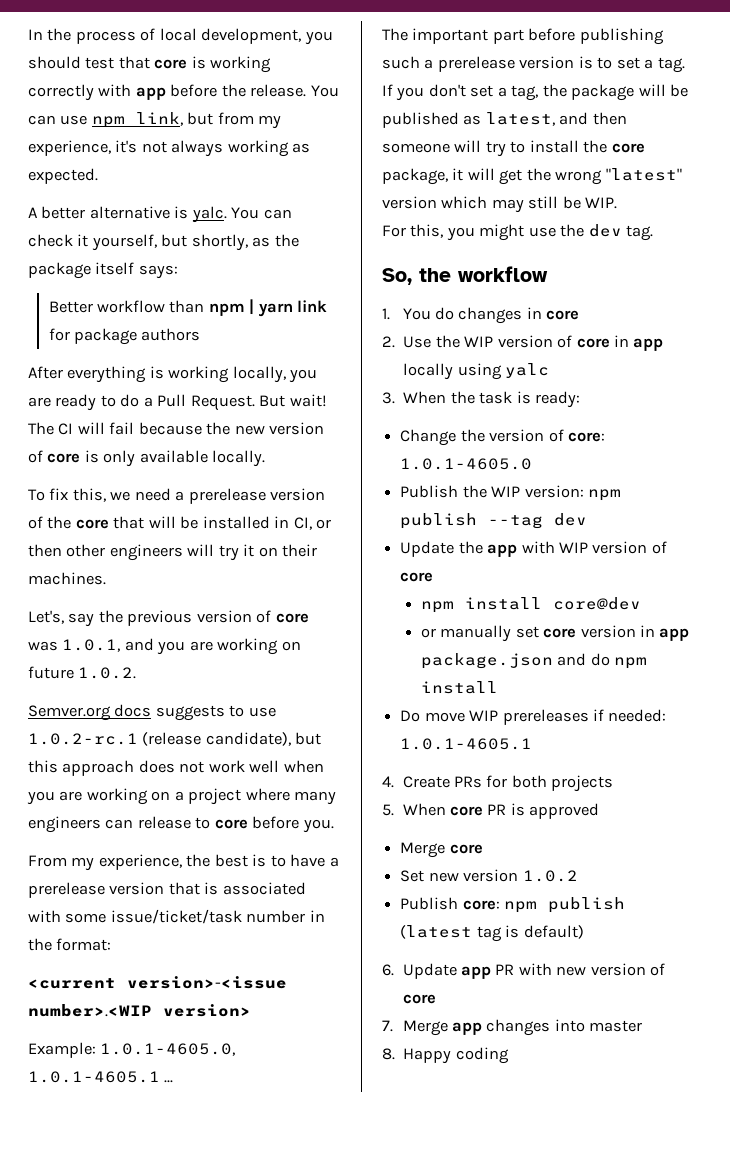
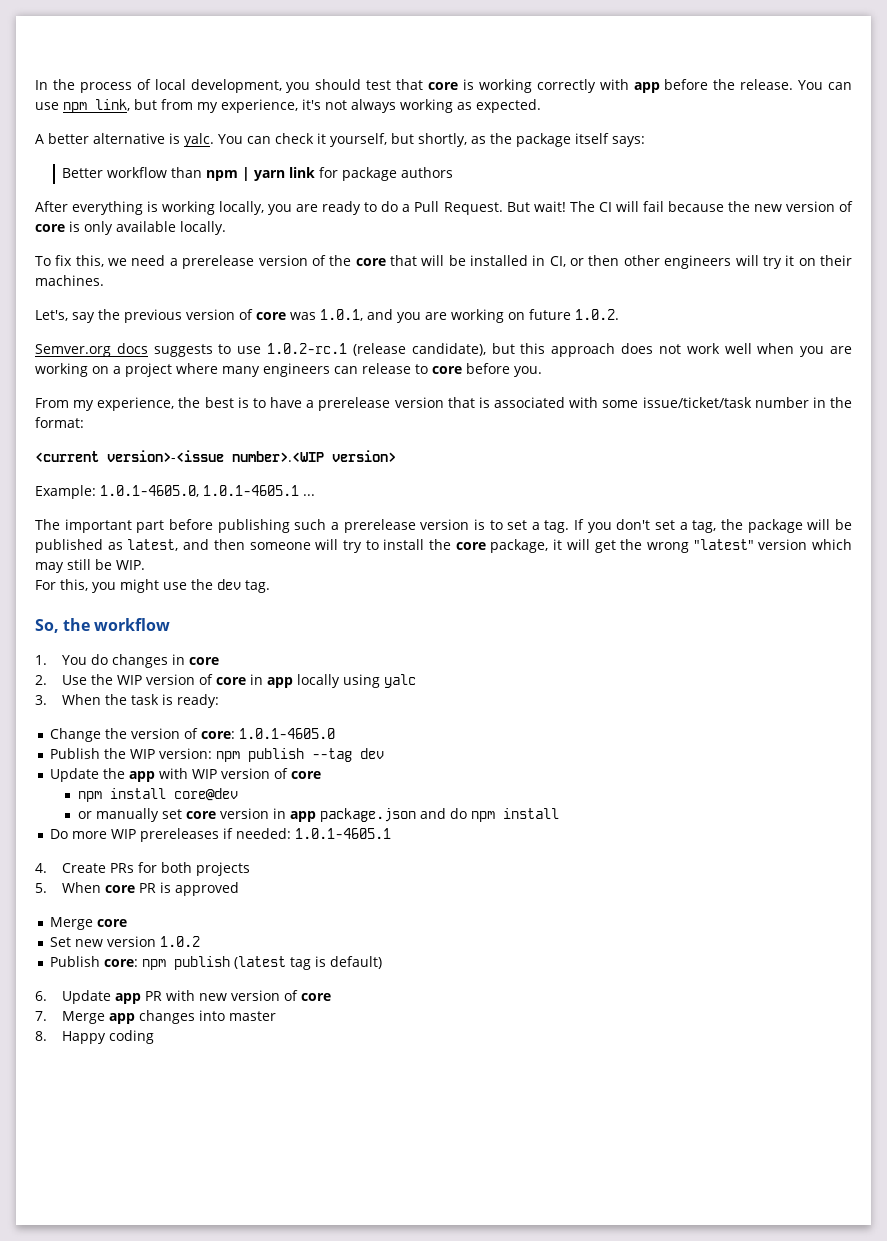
- Do move WIP prereleases if needed: 1.0.1-4605.1
+ Do more WIP prereleases if needed: 1.0.1-4605.1

